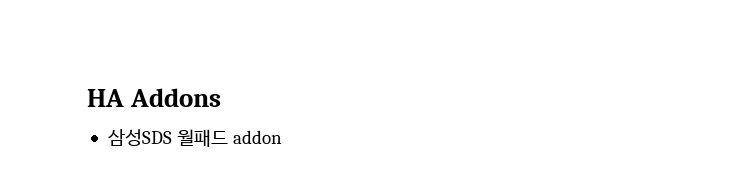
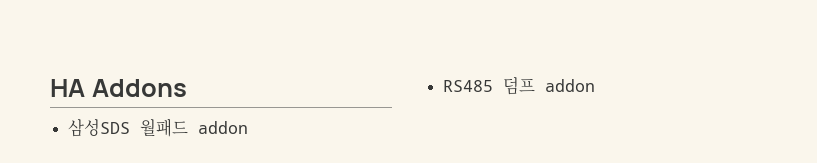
+ RS485 덤프 addon

